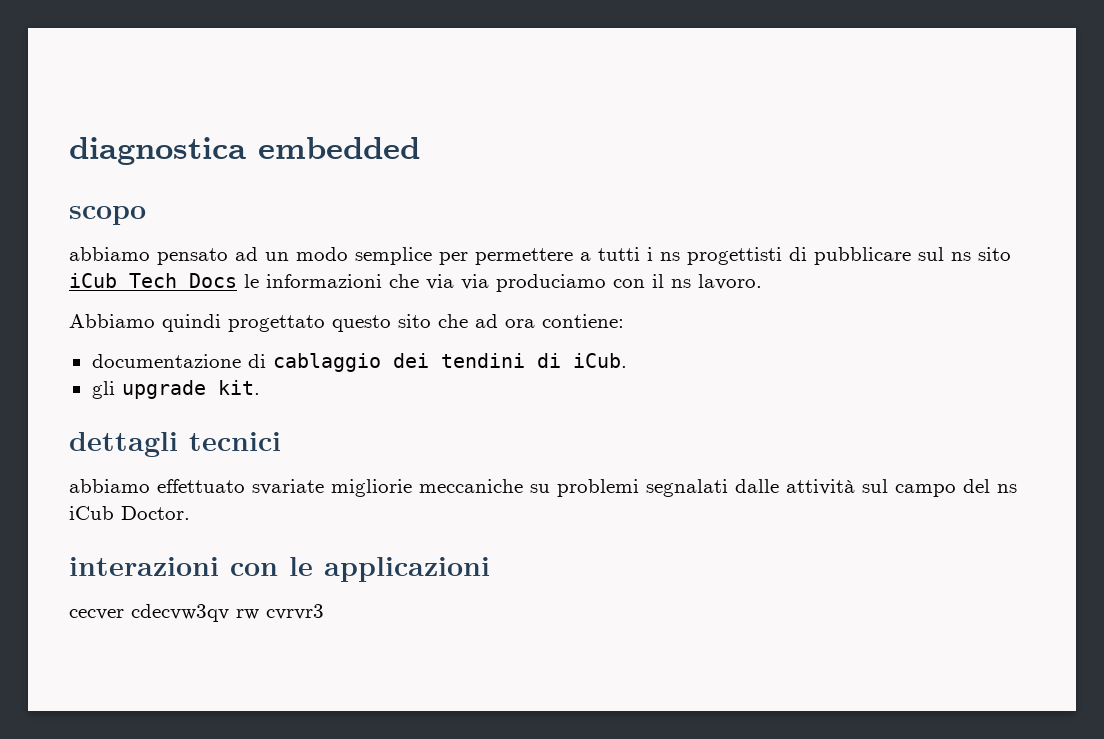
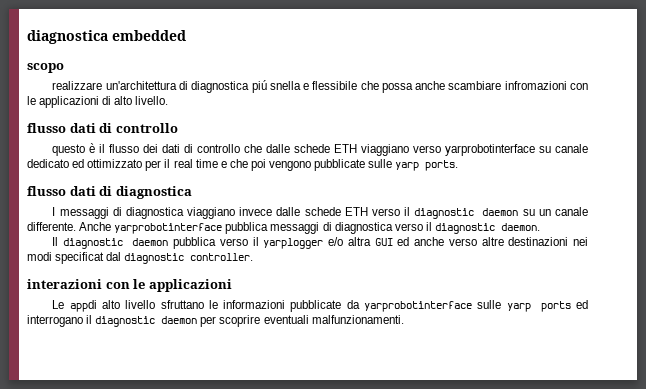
- abbiamo pensato ad un modo semplice per permettere a tutti i ns progettisti di pubblicare sul ns sito iCub Tech Docs le informazioni che via via produciamo con il ns lavoro.
- Abbiamo quindi progettato questo sito che ad ora contiene:
- documentazione di cablaggio dei tendini di iCub.
- gli upgrade kit.
- dettagli tecnici
- abbiamo effettuato svariate migliorie meccaniche su problemi segnalati dalle attività sul campo del ns iCub Doctor.
+ realizzare un'architettura di diagnostica piú snella e flessibile che possa anche scambiare infromazioni con le applicazioni di alto livello.
+ flusso dati di controllo
+ questo è il flusso dei dati di controllo che dalle schede ETH viaggiano verso yarprobotinterface su canale dedicato ed ottimizzato per il real time e che poi vengono pubblicate sulle yarp ports.
+ flusso dati di diagnostica
+ I messaggi di diagnostica viaggiano invece dalle schede ETH verso il diagnostic daemon su un canale differente. Anche yarprobotinterface pubblica messaggi di diagnostica verso il diagnostic daemon.
+ Il diagnostic daemon pubblica verso il yarplogger e/o altra GUI ed anche verso altre destinazioni nei modi specificat dal diagnostic controller.
  interazioni con le applicazioni
- cecver cdecvw3qv rw cvrvr3
+ Le appdi alto livello sfruttano le informazioni pubblicate da yarprobotinterface sulle yarp ports ed interrogano il diagnostic daemon per scoprire eventuali malfunzionamenti.

